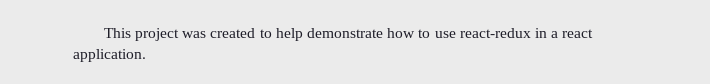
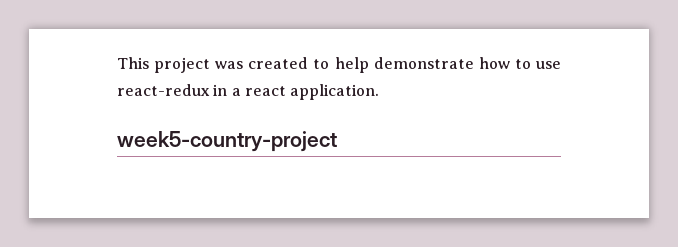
+ week5-country-project

